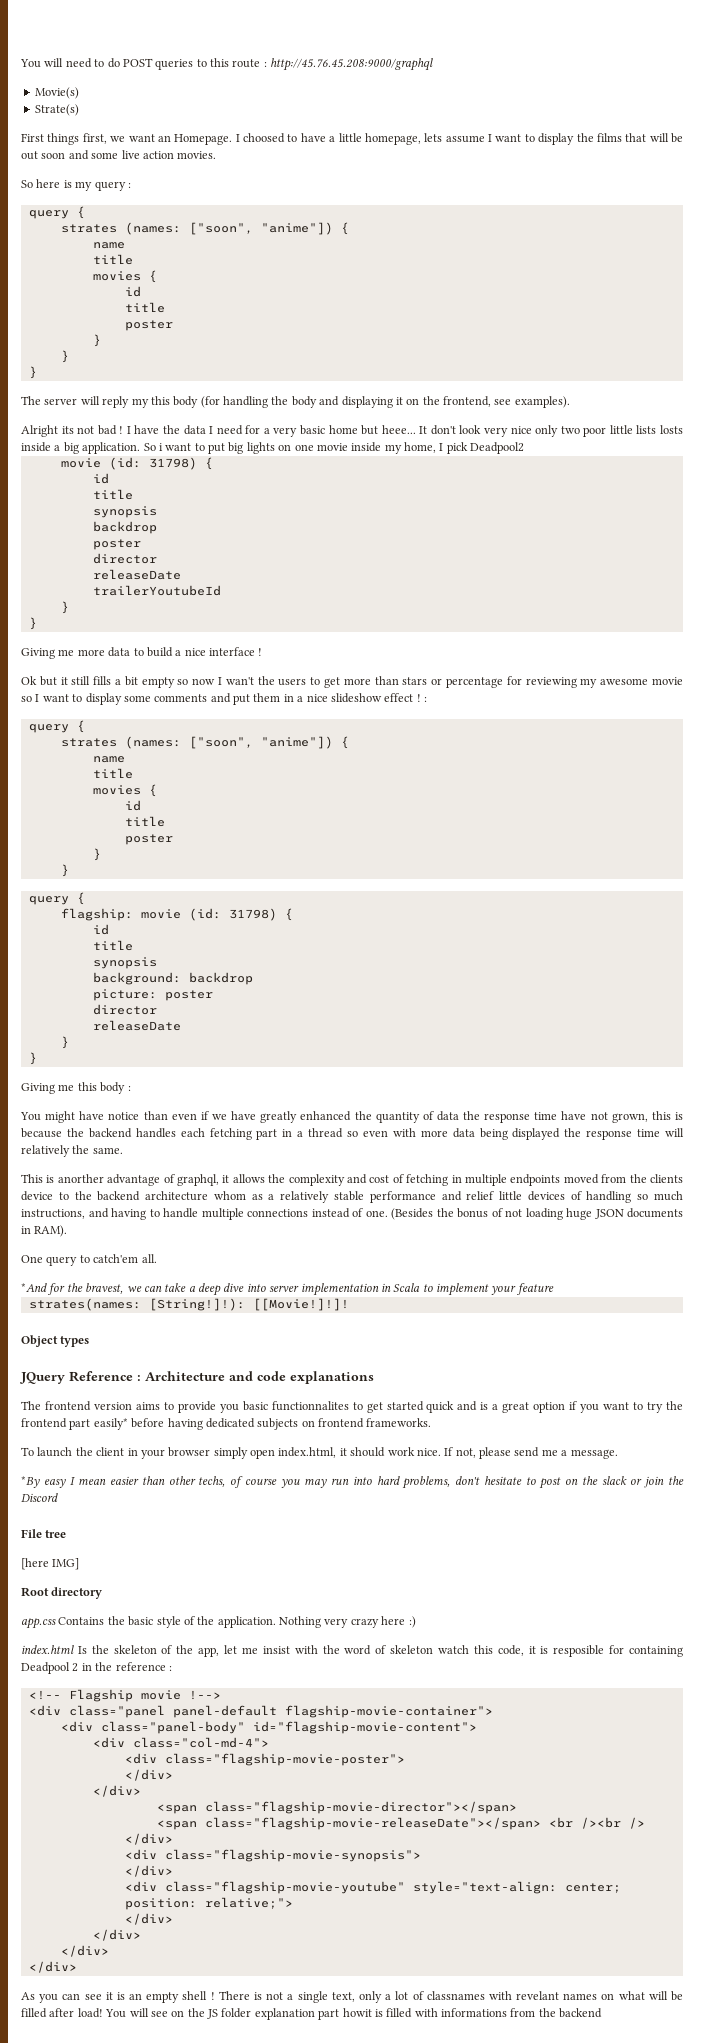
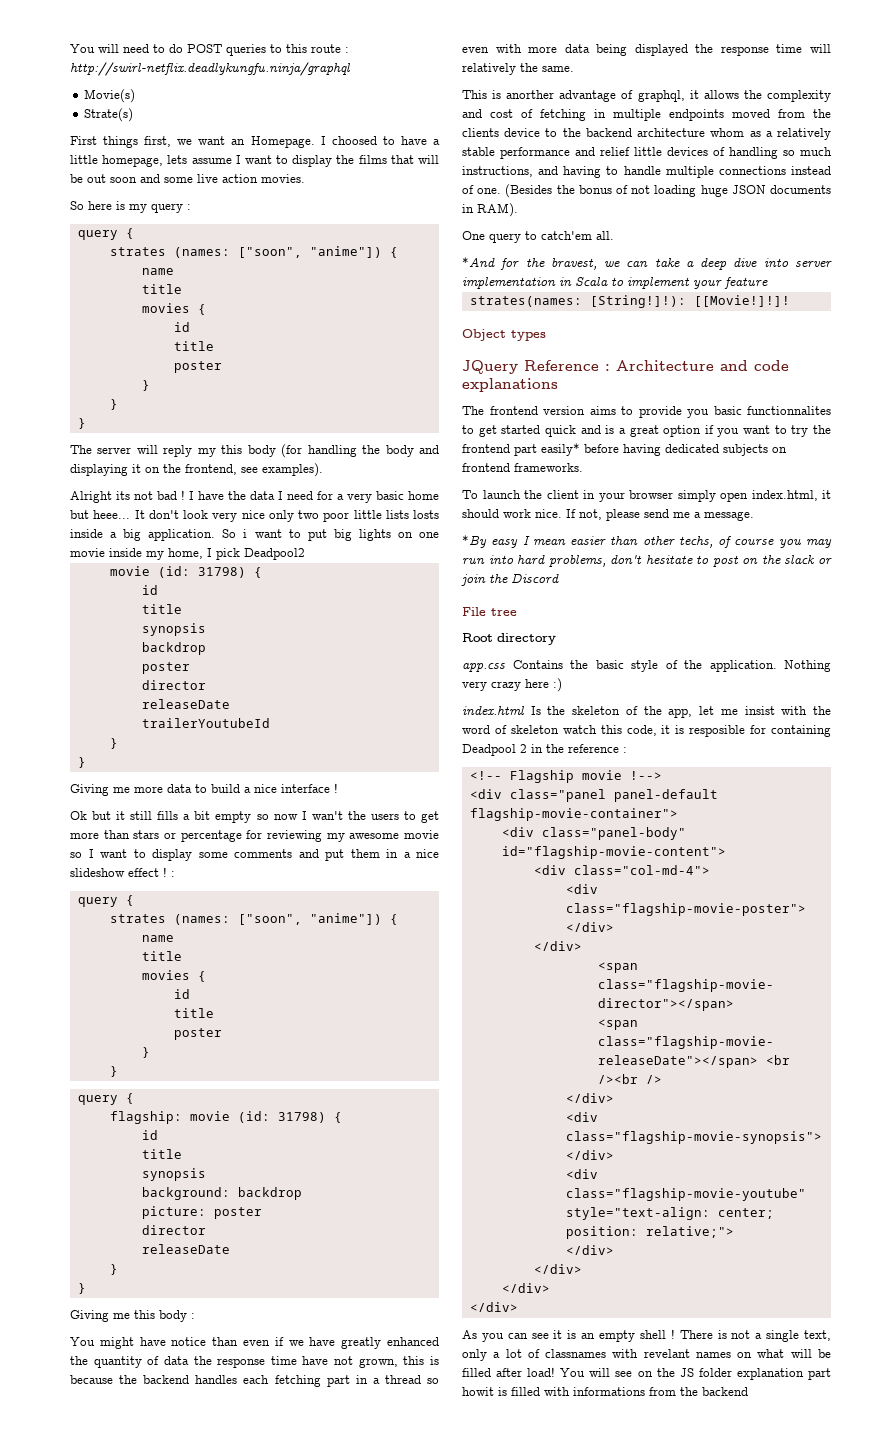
- You will need to do POST queries to this route : http://45.76.45.208:9000/graphql
+ You will need to do POST queries to this route : http://swirl-netflix.deadlykungfu.ninja/graphql
- [here IMG]

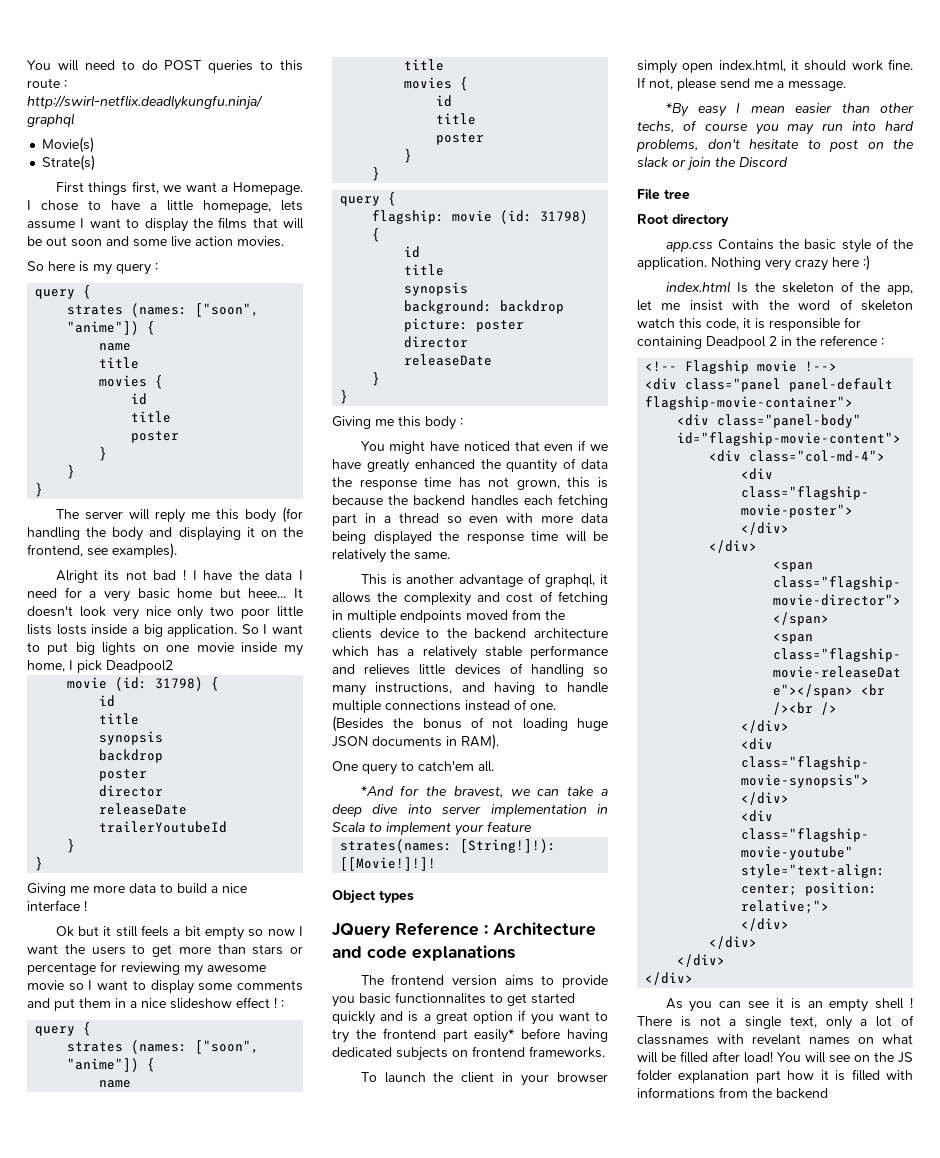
- First things first, we want an Homepage.
+ First things first, we want a Homepage.
- I choosed to have a little homepage, lets assume I want to display the films that will be out soon and some live action movies.
+ I chose to have a little homepage, lets assume I want to display the films that will be out soon and some live action movies.
- The server will reply my this body (for handling the body and displaying it on the frontend, see examples).
+ The server will reply me this body (for handling the body and displaying it on the frontend, see examples).
- It don't look very nice only two poor little lists losts inside a big application.
+ It doesn't look very nice only two poor little lists losts inside a big application.
- So i want to put big lights on one movie inside my home, I pick Deadpool2
+ So I want to put big lights on one movie inside my home, I pick Deadpool2
- Ok but it still fills a bit empty so now I wan't the users to get more than stars or percentage for reviewing my awesome movie so I want to display some comments and put them in a nice slideshow effect ! :
+ Ok but it still feels a bit empty so now I want the users to get more than stars or percentage for reviewing my awesome movie so I want to display some comments and put them in a nice slideshow effect ! :
- You might have notice than even if we have greatly enhanced the quantity of data the response time have not grown, this is because the backend handles each fetching part in a thread so even with more data being displayed the response time will relatively the same.
+ You might have noticed that even if we have greatly enhanced the quantity of data the response time has not grown, this is because the backend handles each fetching part in a thread so even with more data being displayed the response time will be relatively the same.
- This is anorther advantage of graphql, it allows the complexity and cost of fetching in multiple endpoints moved from the clients device to the backend architecture whom as a relatively stable performance and relief little devices of handling so much instructions, and having to handle multiple connections instead of one.
+ This is another advantage of graphql, it allows the complexity and cost of fetching in multiple endpoints moved from the clients device to the backend architecture which has a relatively stable performance and relieves little devices of handling so many instructions, and having to handle multiple connections instead of one.
- The frontend version aims to provide you basic functionnalites to get started quick and is a great option if you want to try the frontend part easily* before having dedicated subjects on frontend frameworks.
+ The frontend version aims to provide you basic functionnalites to get started quickly and is a great option if you want to try the frontend part easily* before having dedicated subjects on frontend frameworks.
- To launch the client in your browser simply open index.html, it should work nice.
+ To launch the client in your browser simply open index.html, it should work fine.
- index.html Is the skeleton of the app, let me insist with the word of skeleton watch this code, it is resposible for containing Deadpool 2 in the reference :
+ index.html Is the skeleton of the app, let me insist with the word of skeleton watch this code, it is responsible for containing Deadpool 2 in the reference :
- You will see on the JS folder explanation part howit is filled with informations from the backend
+ You will see on the JS folder explanation part how it is filled with informations from the backend

